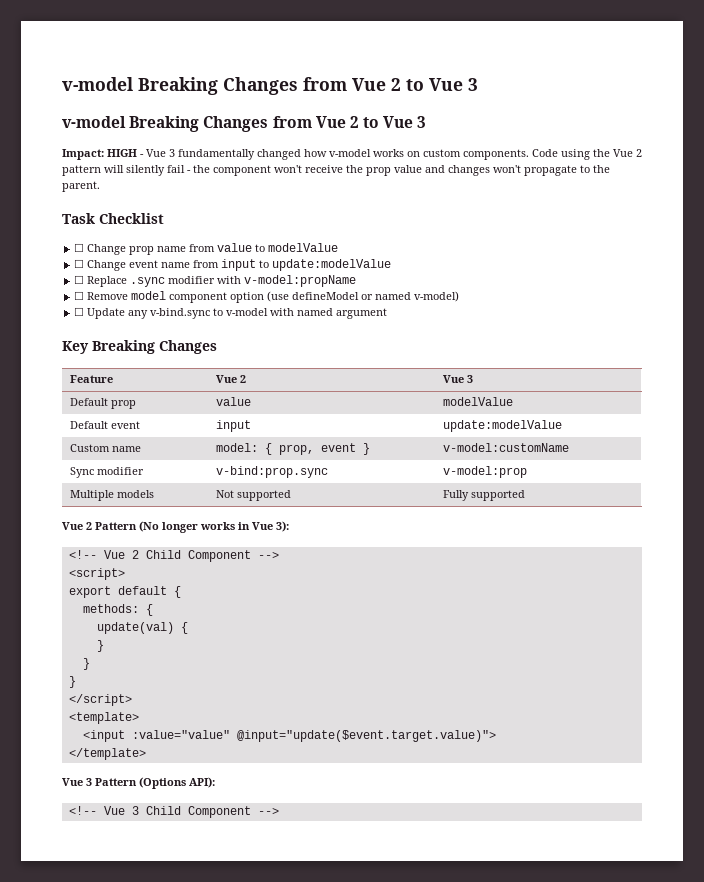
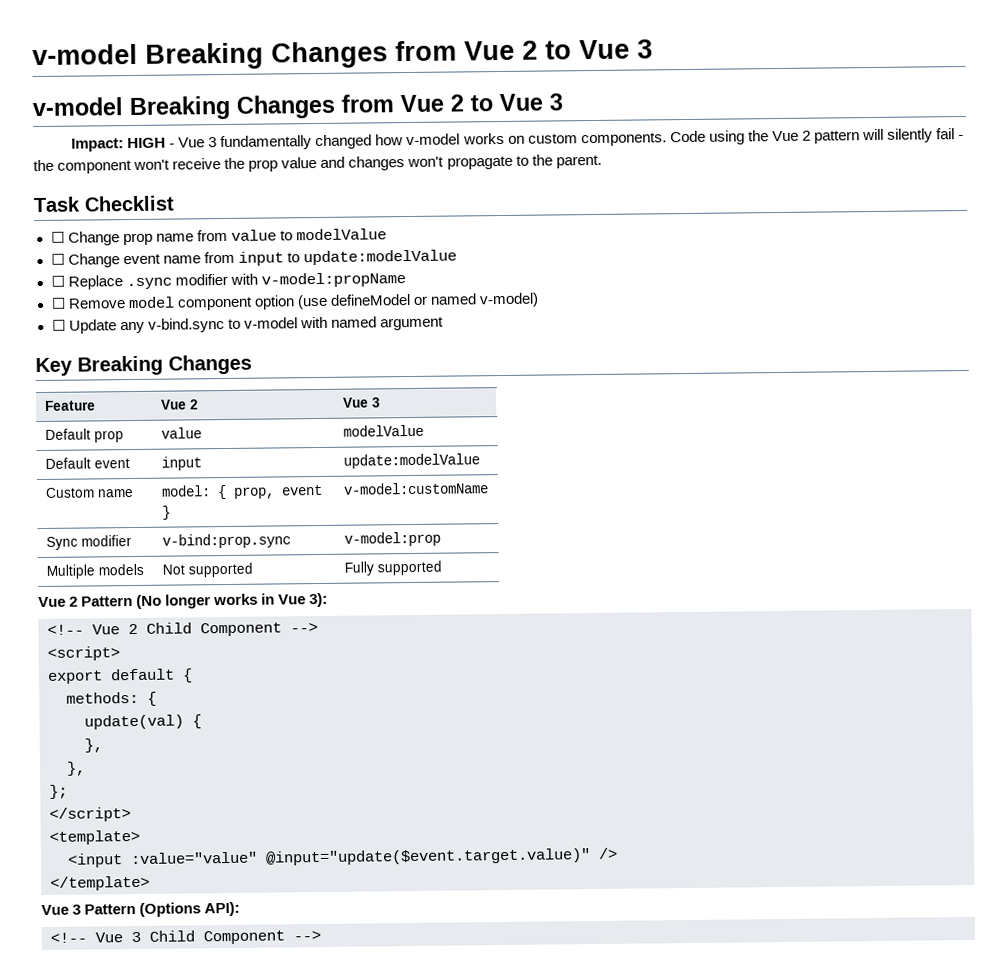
  update(val) {
- }
- }
- }
+ },
+ },
+ };
- <input :value="value" @input="update($event.target.value)">
+ <input :value="value" @input="update($event.target.value)" />

